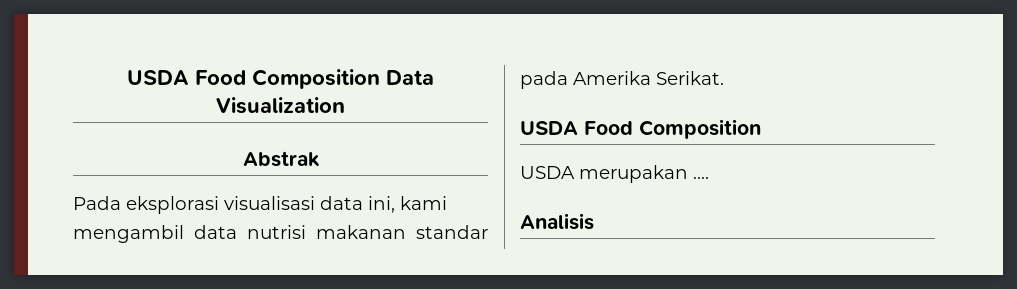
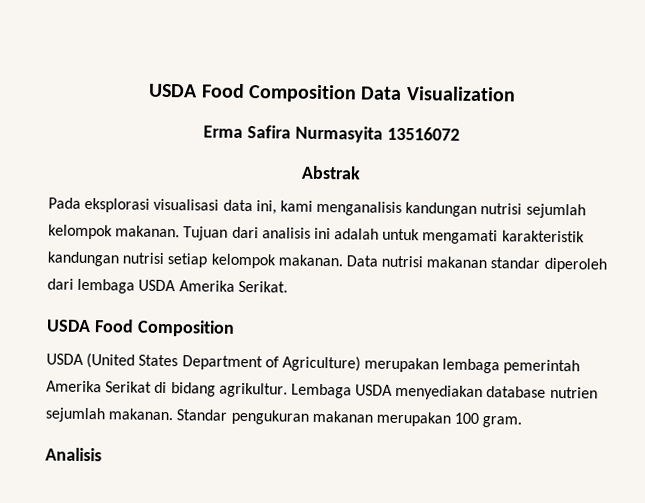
+ Erma Safira Nurmasyita 13516072
- Pada eksplorasi visualisasi data ini, kami mengambil data nutrisi makanan standar pada Amerika Serikat.
+ Pada eksplorasi visualisasi data ini, kami menganalisis kandungan nutrisi sejumlah kelompok makanan. Tujuan dari analisis ini adalah untuk mengamati karakteristik kandungan nutrisi setiap kelompok makanan. Data nutrisi makanan standar diperoleh dari lembaga USDA Amerika Serikat.
- USDA merupakan ....
+ USDA (United States Department of Agriculture) merupakan lembaga pemerintah Amerika Serikat di bidang agrikultur. Lembaga USDA menyediakan database nutrien sejumlah makanan. Standar pengukuran makanan merupakan 100 gram.

